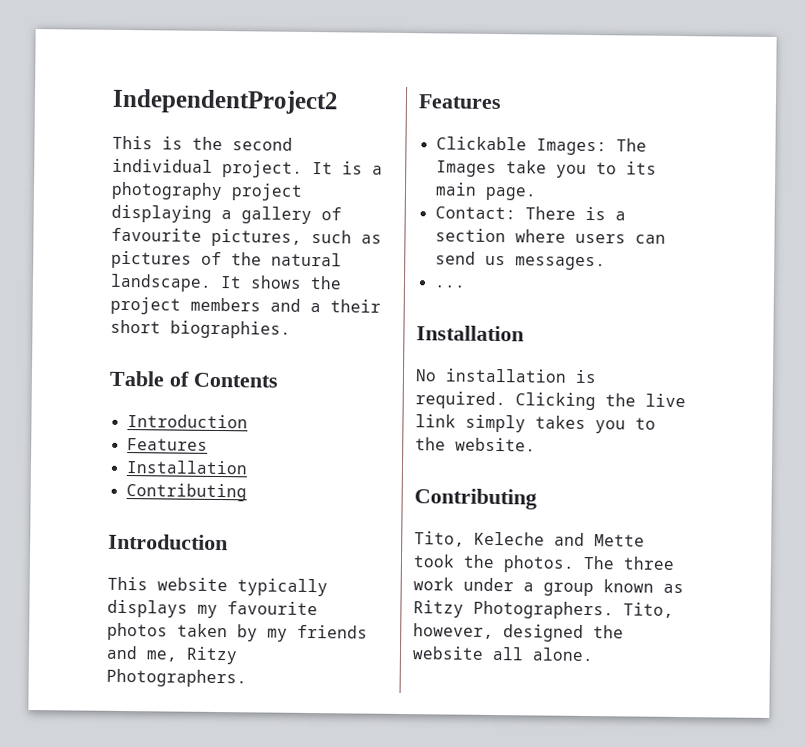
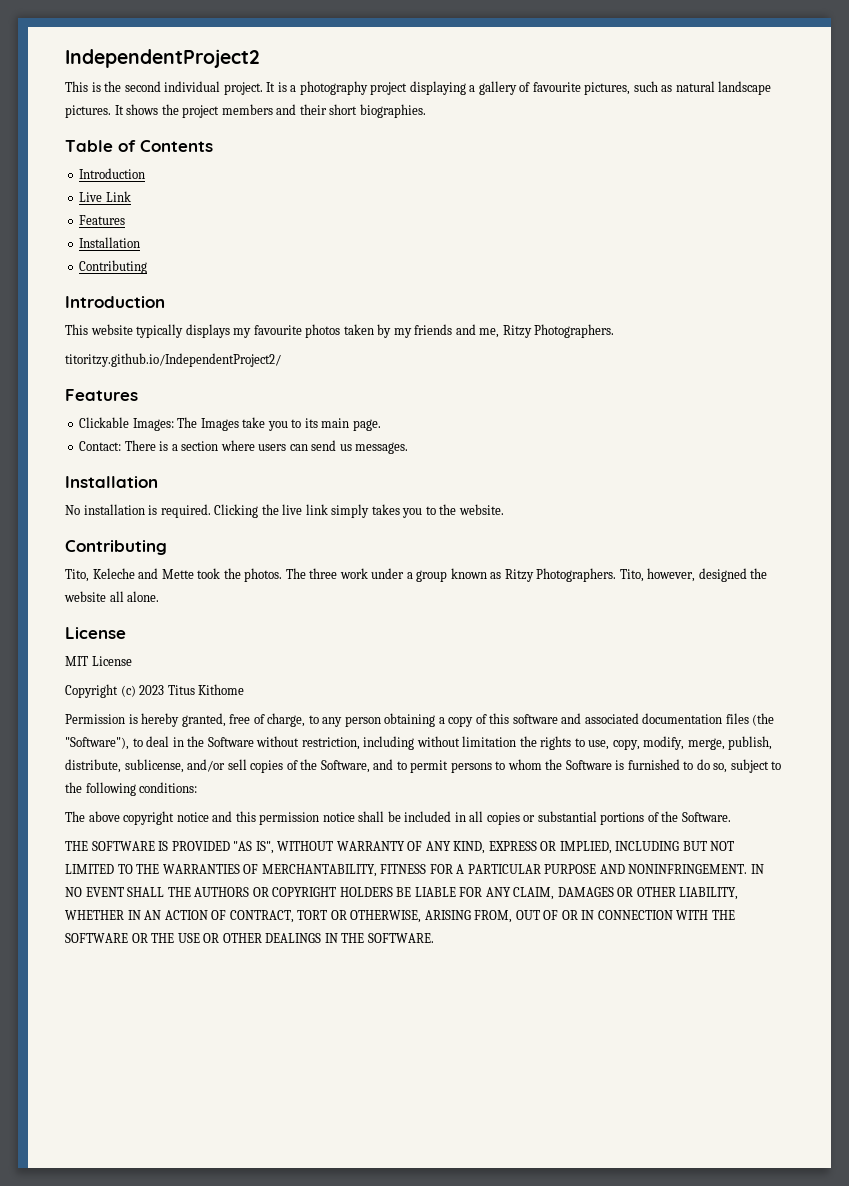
- It is a photography project displaying a gallery of favourite pictures, such as pictures of the natural landscape.
+ It is a photography project displaying a gallery of favourite pictures, such as natural landscape pictures.
- It shows the project members and a their short biographies.
+ It shows the project members and their short biographies.
+ Live Link
+ titoritzy.github.io/IndependentProject2/
- ...
  Tito, however, designed the website all alone.
+ License
+ MIT License
+ Copyright (c) 2023 Titus Kithome
+ Permission is hereby granted, free of charge, to any person obtaining a copy of this software and associated documentation files (the "Software"), to deal in the Software without restriction, including without limitation the rights to use, copy, modify, merge, publish, distribute, sublicense, and/or sell copies of the Software, and to permit persons to whom the Software is furnished to do so, subject to the following conditions:
+ The above copyright notice and this permission notice shall be included in all copies or substantial portions of the Software.
+ THE SOFTWARE IS PROVIDED "AS IS", WITHOUT WARRANTY OF ANY KIND, EXPRESS OR IMPLIED, INCLUDING BUT NOT LIMITED TO THE WARRANTIES OF MERCHANTABILITY, FITNESS FOR A PARTICULAR PURPOSE AND NONINFRINGEMENT. IN NO EVENT SHALL THE AUTHORS OR COPYRIGHT HOLDERS BE LIABLE FOR ANY CLAIM, DAMAGES OR OTHER LIABILITY, WHETHER IN AN ACTION OF CONTRACT, TORT OR OTHERWISE, ARISING FROM, OUT OF OR IN CONNECTION WITH THE SOFTWARE OR THE USE OR OTHER DEALINGS IN THE SOFTWARE.

